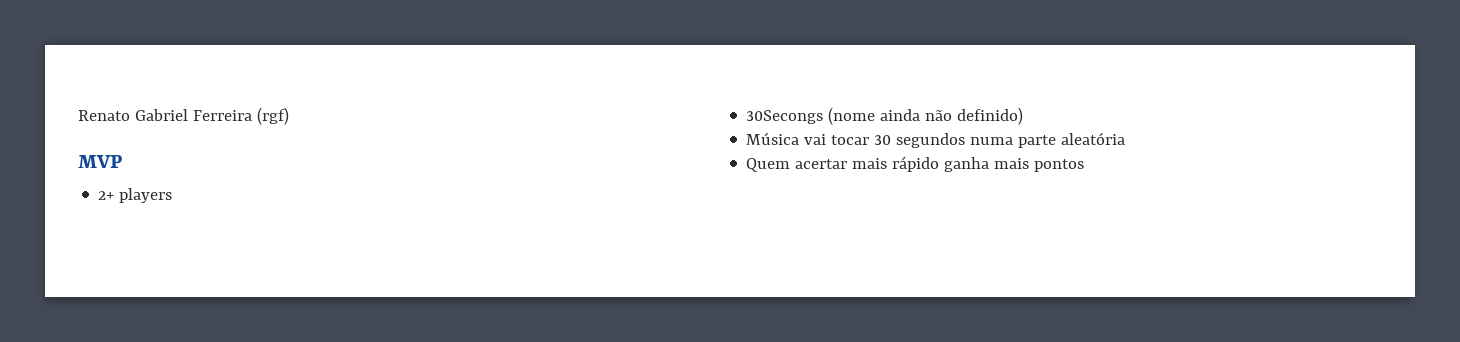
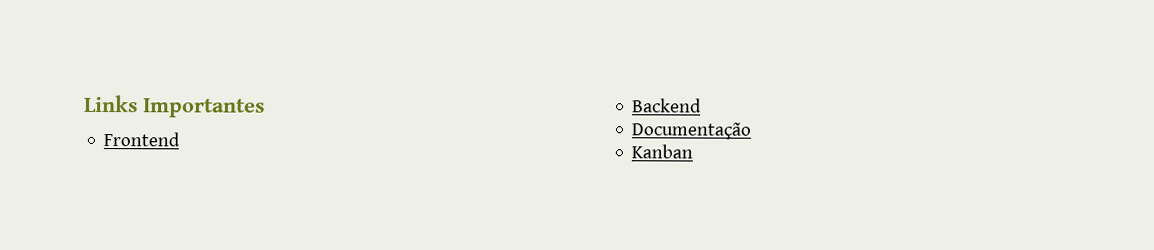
- Renato Gabriel Ferreira (rgf)
- MVP
- 2+ players
- 30Secongs (nome ainda não definido)
- Música vai tocar 30 segundos numa parte aleatória
- Quem acertar mais rápido ganha mais pontos
+ Links Importantes
+ Frontend
+ Backend
+ Documentação
+ Kanban

